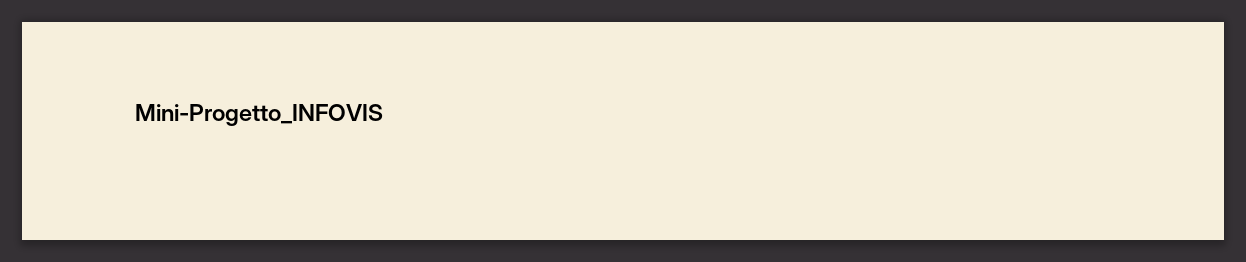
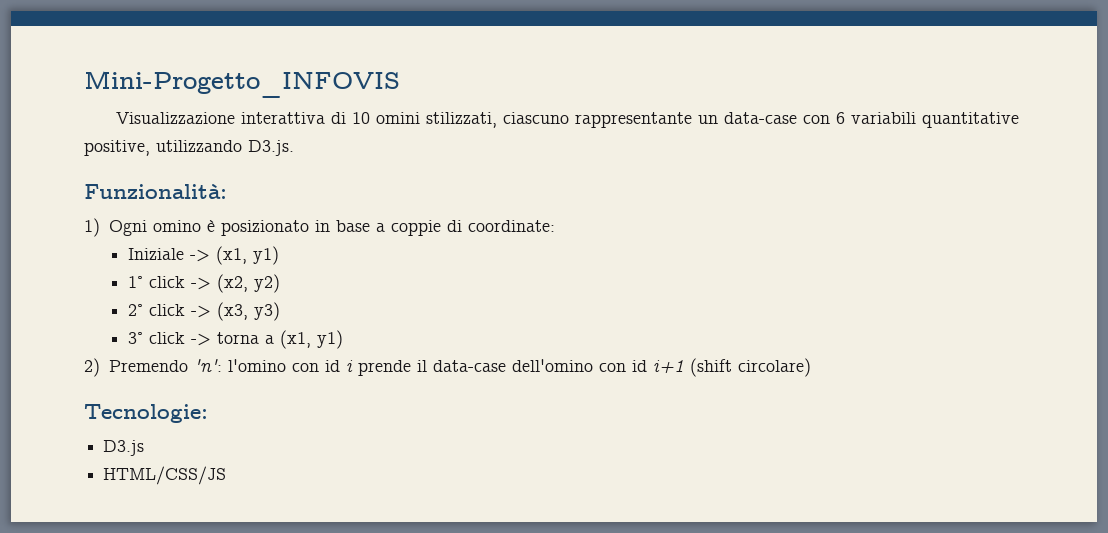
+ Visualizzazione interattiva di 10 omini stilizzati, ciascuno rappresentante un data-case con 6 variabili quantitative positive, utilizzando D3.js.
+ Funzionalità:
+ 1) Ogni omino è posizionato in base a coppie di coordinate:
+ Iniziale -> (x1, y1)
+ 1° click -> (x2, y2)
+ 2° click -> (x3, y3)
+ 3° click -> torna a (x1, y1)
+ 2) Premendo 'n': l'omino con id i prende il data-case dell'omino con id i+1 (shift circolare)
+ Tecnologie:
+ D3.js
+ HTML/CSS/JS

